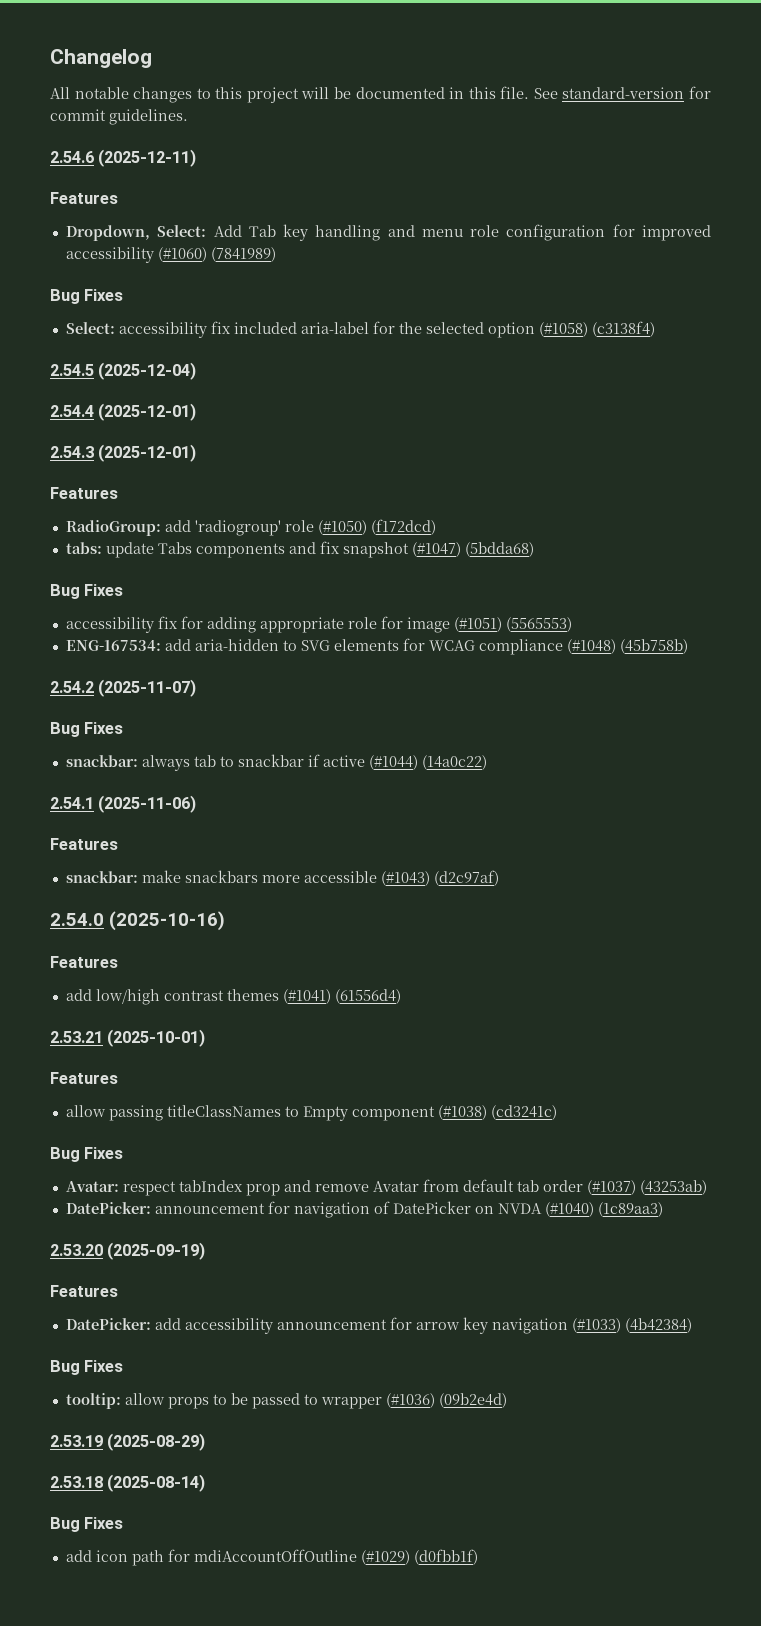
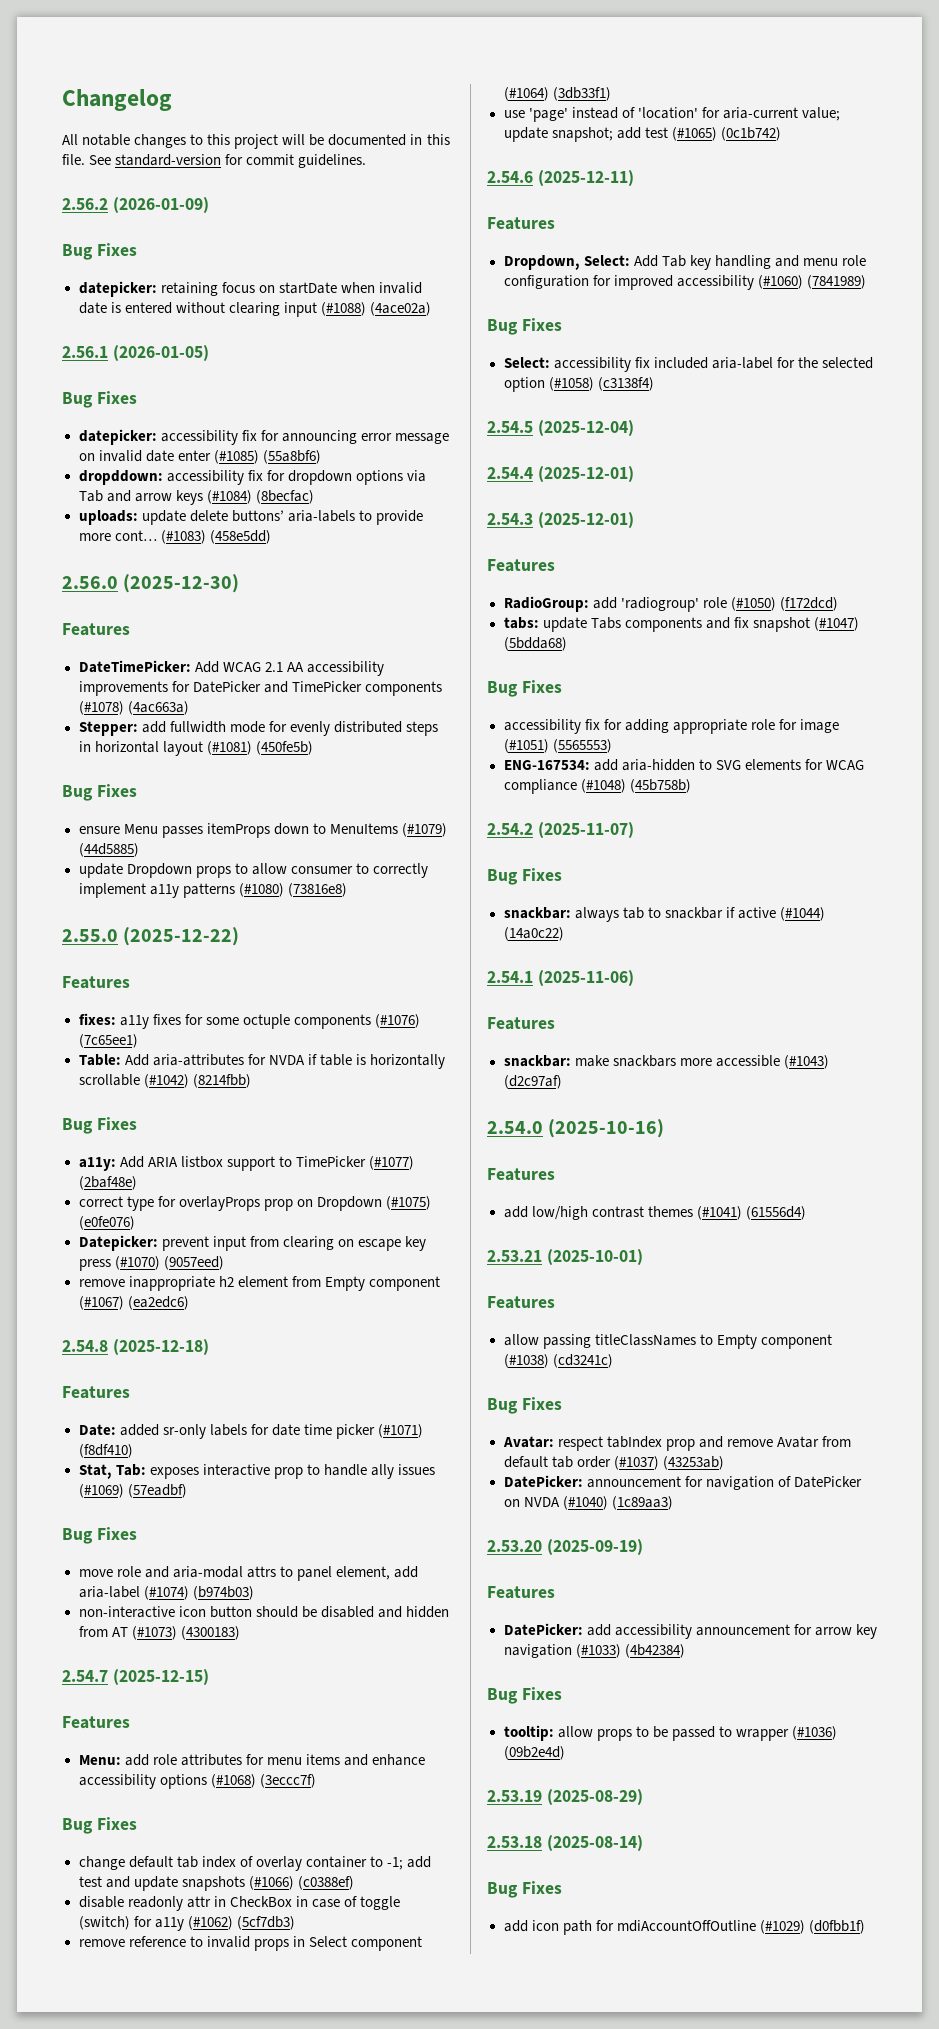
+ 2.56.2 (2026-01-09)
+ Bug Fixes
+ datepicker: retaining focus on startDate when invalid date is entered without clearing input (#1088) (4ace02a)
+ 2.56.1 (2026-01-05)
+ Bug Fixes
+ datepicker: accessibility fix for announcing error message on invalid date enter (#1085) (55a8bf6)
+ dropddown: accessibility fix for dropdown options via Tab and arrow keys (#1084) (8becfac)
+ uploads: update delete buttons’ aria-labels to provide more cont… (#1083) (458e5dd)
+ 2.56.0 (2025-12-30)
+ Features
+ DateTimePicker: Add WCAG 2.1 AA accessibility improvements for DatePicker and TimePicker components (#1078) (4ac663a)
+ Stepper: add fullwidth mode for evenly distributed steps in horizontal layout (#1081) (450fe5b)
+ Bug Fixes
+ ensure Menu passes itemProps down to MenuItems (#1079) (44d5885)
+ update Dropdown props to allow consumer to correctly implement a11y patterns (#1080) (73816e8)
+ 2.55.0 (2025-12-22)
+ Features
+ fixes: a11y fixes for some octuple components (#1076) (7c65ee1)
+ Table: Add aria-attributes for NVDA if table is horizontally scrollable (#1042) (8214fbb)
+ Bug Fixes
+ a11y: Add ARIA listbox support to TimePicker (#1077) (2baf48e)
+ correct type for overlayProps prop on Dropdown (#1075) (e0fe076)
+ Datepicker: prevent input from clearing on escape key press (#1070) (9057eed)
+ remove inappropriate h2 element from Empty component (#1067) (ea2edc6)
+ 2.54.8 (2025-12-18)
+ Features
+ Date: added sr-only labels for date time picker (#1071) (f8df410)
+ Stat, Tab: exposes interactive prop to handle ally issues (#1069) (57eadbf)
+ Bug Fixes
+ move role and aria-modal attrs to panel element, add aria-label (#1074) (b974b03)
+ non-interactive icon button should be disabled and hidden from AT (#1073) (4300183)
+ 2.54.7 (2025-12-15)
+ Features
+ Menu: add role attributes for menu items and enhance accessibility options (#1068) (3eccc7f)
+ Bug Fixes
+ change default tab index of overlay container to -1; add test and update snapshots (#1066) (c0388ef)
+ disable readonly attr in CheckBox in case of toggle (switch) for a11y (#1062) (5cf7db3)
+ remove reference to invalid props in Select component (#1064) (3db33f1)
+ use 'page' instead of 'location' for aria-current value; update snapshot; add test (#1065) (0c1b742)

